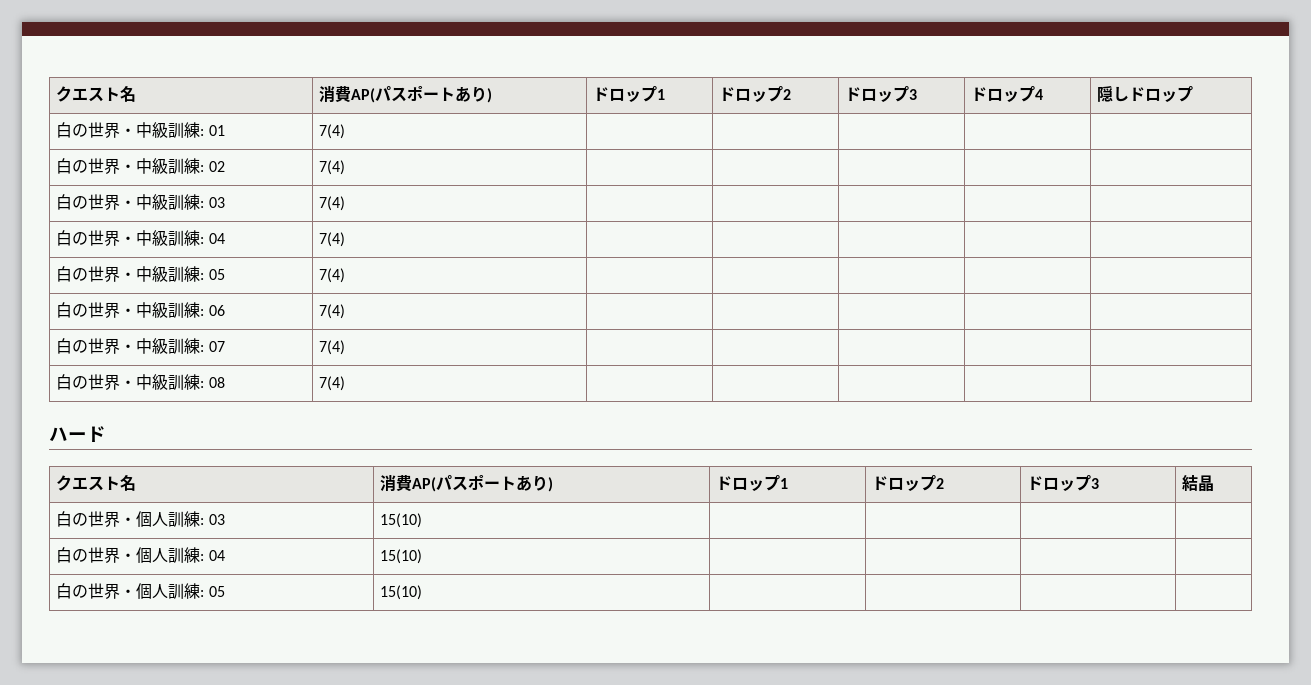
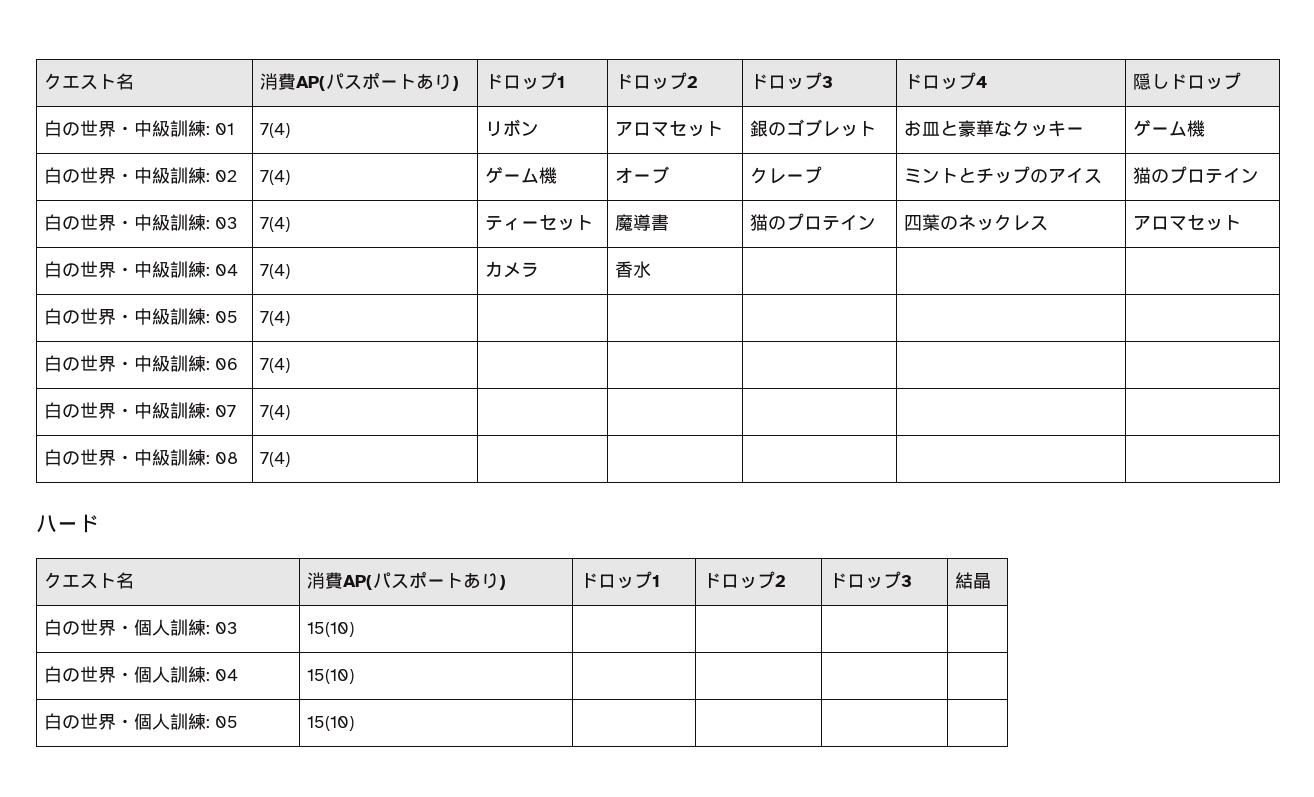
- 白の世界・中級訓練: 01 | 7(4) | | | | |
+ 白の世界・中級訓練: 01 | 7(4) | リボン | アロマセット | 銀のゴブレット | お皿と豪華なクッキー | ゲーム機
- 白の世界・中級訓練: 02 | 7(4) | | | | |
+ 白の世界・中級訓練: 02 | 7(4) | ゲーム機 | オーブ | クレープ | ミントとチップのアイス | 猫のプロテイン
- 白の世界・中級訓練: 03 | 7(4) | | | | |
+ 白の世界・中級訓練: 03 | 7(4) | ティーセット | 魔導書 | 猫のプロテイン | 四葉のネックレス | アロマセット
- 白の世界・中級訓練: 04 | 7(4) | | | | |
+ 白の世界・中級訓練: 04 | 7(4) | カメラ | 香水 | | |

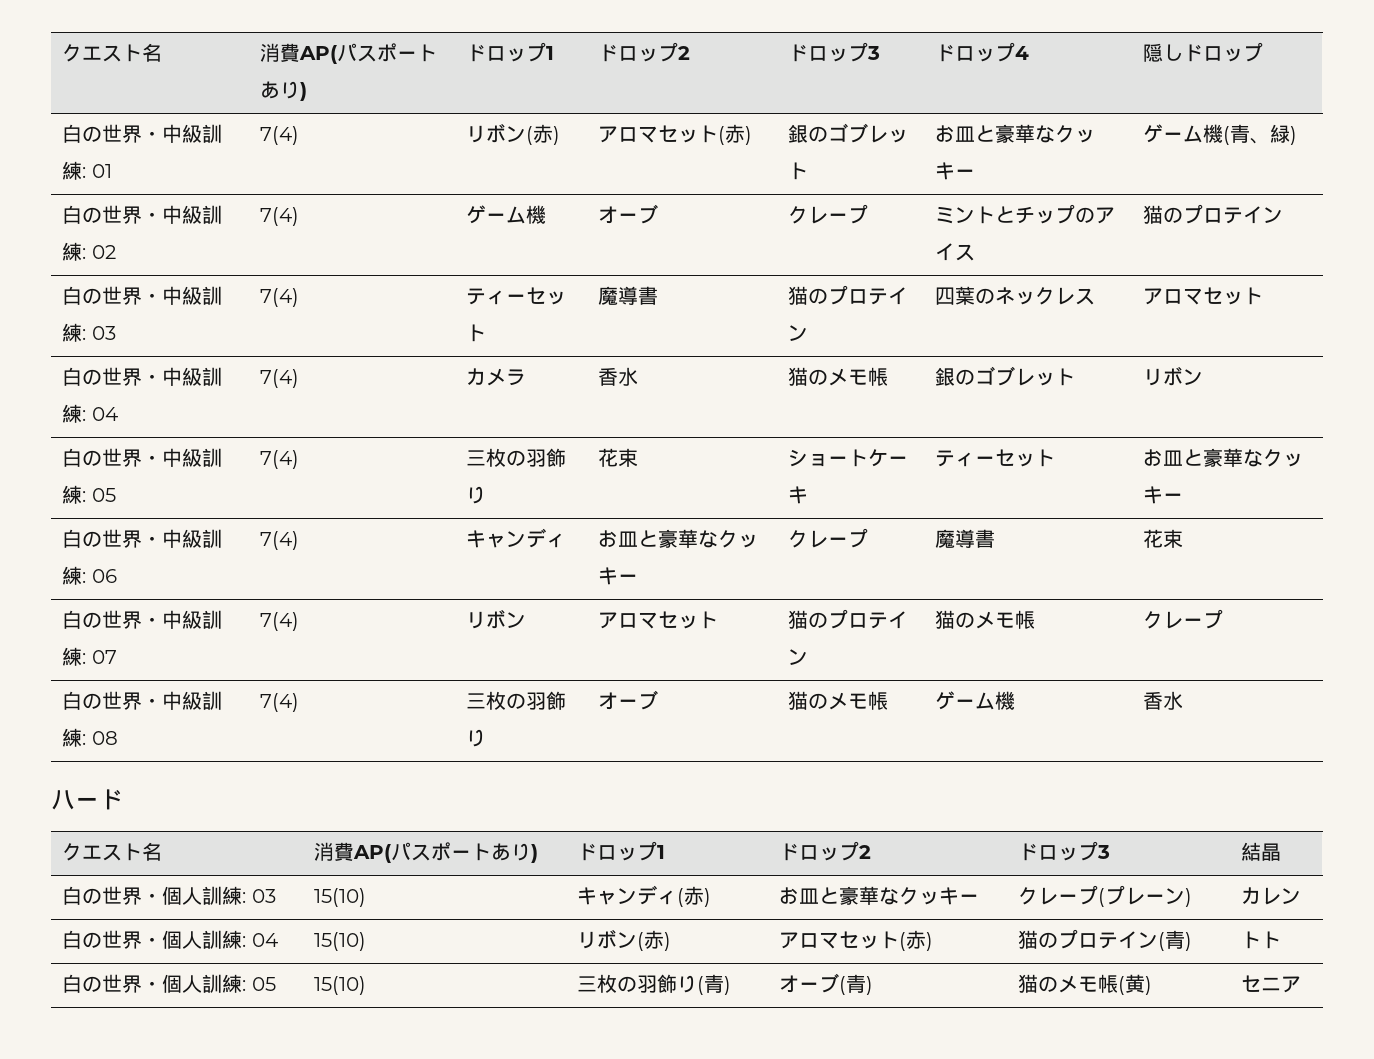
- 白の世界・中級訓練: 01 | 7(4) | リボン | アロマセット | 銀のゴブレット | お皿と豪華なクッキー | ゲーム機
+ 白の世界・中級訓練: 01 | 7(4) | リボン(赤) | アロマセット(赤) | 銀のゴブレット | お皿と豪華なクッキー | ゲーム機(青、緑)
- 白の世界・中級訓練: 04 | 7(4) | カメラ | 香水 | | |
+ 白の世界・中級訓練: 04 | 7(4) | カメラ | 香水 | 猫のメモ帳 | 銀のゴブレット | リボン
- 白の世界・中級訓練: 05 | 7(4) | | | | |
+ 白の世界・中級訓練: 05 | 7(4) | 三枚の羽飾り | 花束 | ショートケーキ | ティーセット | お皿と豪華なクッキー
- 白の世界・中級訓練: 06 | 7(4) | | | | |
+ 白の世界・中級訓練: 06 | 7(4) | キャンディ | お皿と豪華なクッキー | クレープ | 魔導書 | 花束
- 白の世界・中級訓練: 07 | 7(4) | | | | |
+ 白の世界・中級訓練: 07 | 7(4) | リボン | アロマセット | 猫のプロテイン | 猫のメモ帳 | クレープ
- 白の世界・中級訓練: 08 | 7(4) | | | | |
+ 白の世界・中級訓練: 08 | 7(4) | 三枚の羽飾り | オーブ | 猫のメモ帳 | ゲーム機 | 香水
- 白の世界・個人訓練: 03 | 15(10) | | | |
+ 白の世界・個人訓練: 03 | 15(10) | キャンディ(赤) | お皿と豪華なクッキー | クレープ(プレーン) | カレン
- 白の世界・個人訓練: 04 | 15(10) | | | |
+ 白の世界・個人訓練: 04 | 15(10) | リボン(赤) | アロマセット(赤) | 猫のプロテイン(青) | トト
- 白の世界・個人訓練: 05 | 15(10) | | | |
+ 白の世界・個人訓練: 05 | 15(10) | 三枚の羽飾り(青) | オーブ(青) | 猫のメモ帳(黄) | セニア

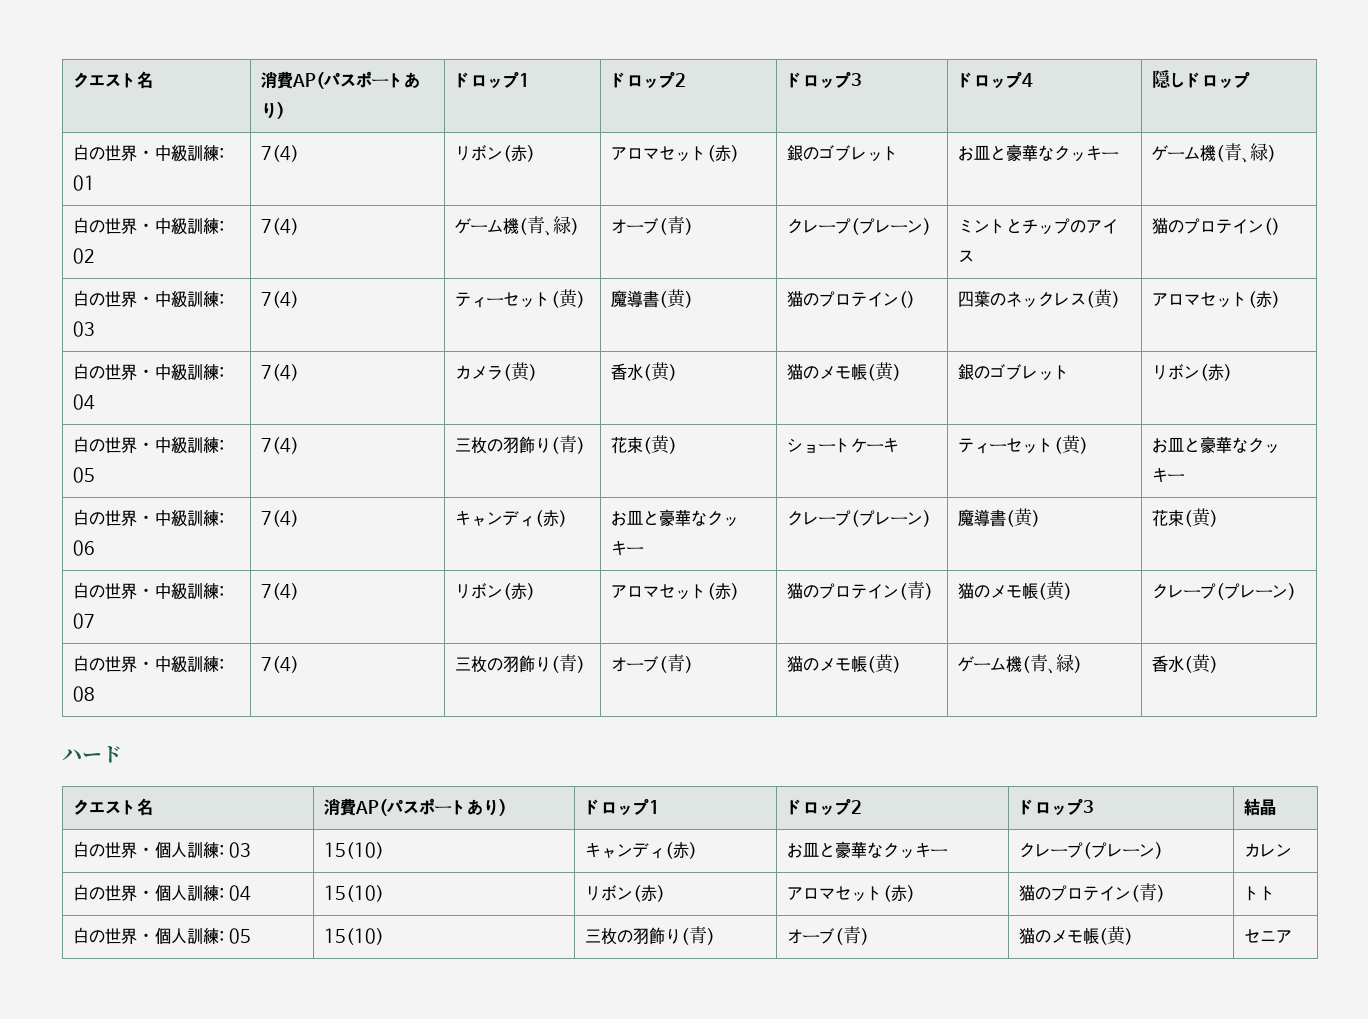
- 白の世界・中級訓練: 02 | 7(4) | ゲーム機 | オーブ | クレープ | ミントとチップのアイス | 猫のプロテイン
+ 白の世界・中級訓練: 02 | 7(4) | ゲーム機(青、緑) | オーブ(青) | クレープ(プレーン) | ミントとチップのアイス | 猫のプロテイン()
- 白の世界・中級訓練: 03 | 7(4) | ティーセット | 魔導書 | 猫のプロテイン | 四葉のネックレス | アロマセット
+ 白の世界・中級訓練: 03 | 7(4) | ティーセット(黄) | 魔導書(黄) | 猫のプロテイン() | 四葉のネックレス(黄) | アロマセット(赤)
- 白の世界・中級訓練: 04 | 7(4) | カメラ | 香水 | 猫のメモ帳 | 銀のゴブレット | リボン
+ 白の世界・中級訓練: 04 | 7(4) | カメラ(黄) | 香水(黄) | 猫のメモ帳(黄) | 銀のゴブレット | リボン(赤)
- 白の世界・中級訓練: 05 | 7(4) | 三枚の羽飾り | 花束 | ショートケーキ | ティーセット | お皿と豪華なクッキー
+ 白の世界・中級訓練: 05 | 7(4) | 三枚の羽飾り(青) | 花束(黄) | ショートケーキ | ティーセット(黄) | お皿と豪華なクッキー
- 白の世界・中級訓練: 06 | 7(4) | キャンディ | お皿と豪華なクッキー | クレープ | 魔導書 | 花束
+ 白の世界・中級訓練: 06 | 7(4) | キャンディ(赤) | お皿と豪華なクッキー | クレープ(プレーン) | 魔導書(黄) | 花束(黄)
- 白の世界・中級訓練: 07 | 7(4) | リボン | アロマセット | 猫のプロテイン | 猫のメモ帳 | クレープ
+ 白の世界・中級訓練: 07 | 7(4) | リボン(赤) | アロマセット(赤) | 猫のプロテイン(青) | 猫のメモ帳(黄) | クレープ(プレーン)
- 白の世界・中級訓練: 08 | 7(4) | 三枚の羽飾り | オーブ | 猫のメモ帳 | ゲーム機 | 香水
+ 白の世界・中級訓練: 08 | 7(4) | 三枚の羽飾り(青) | オーブ(青) | 猫のメモ帳(黄) | ゲーム機(青、緑) | 香水(黄)

